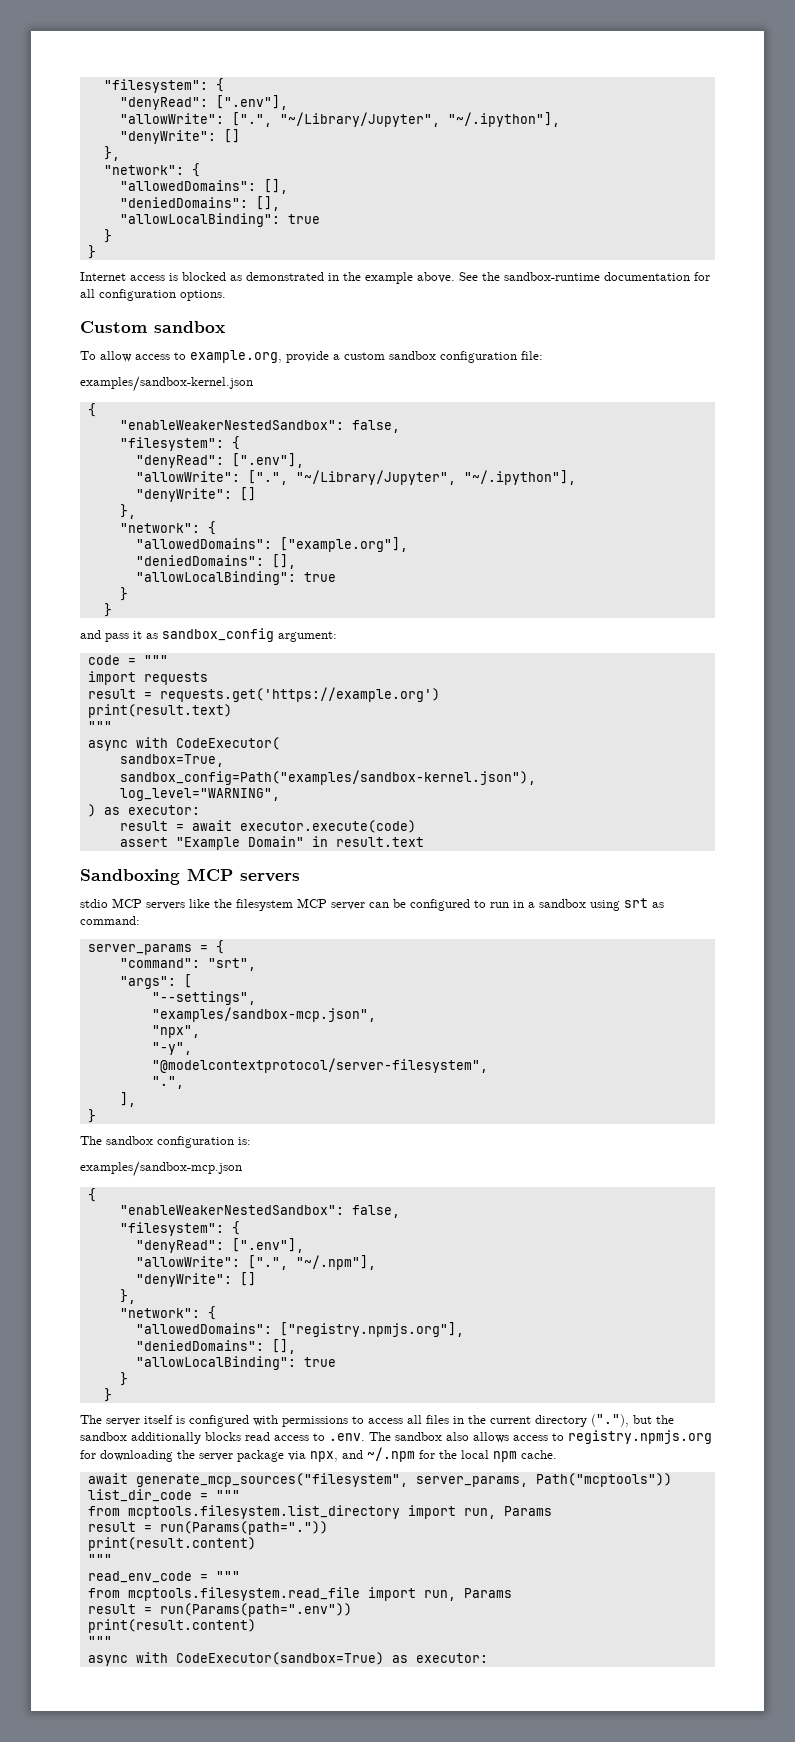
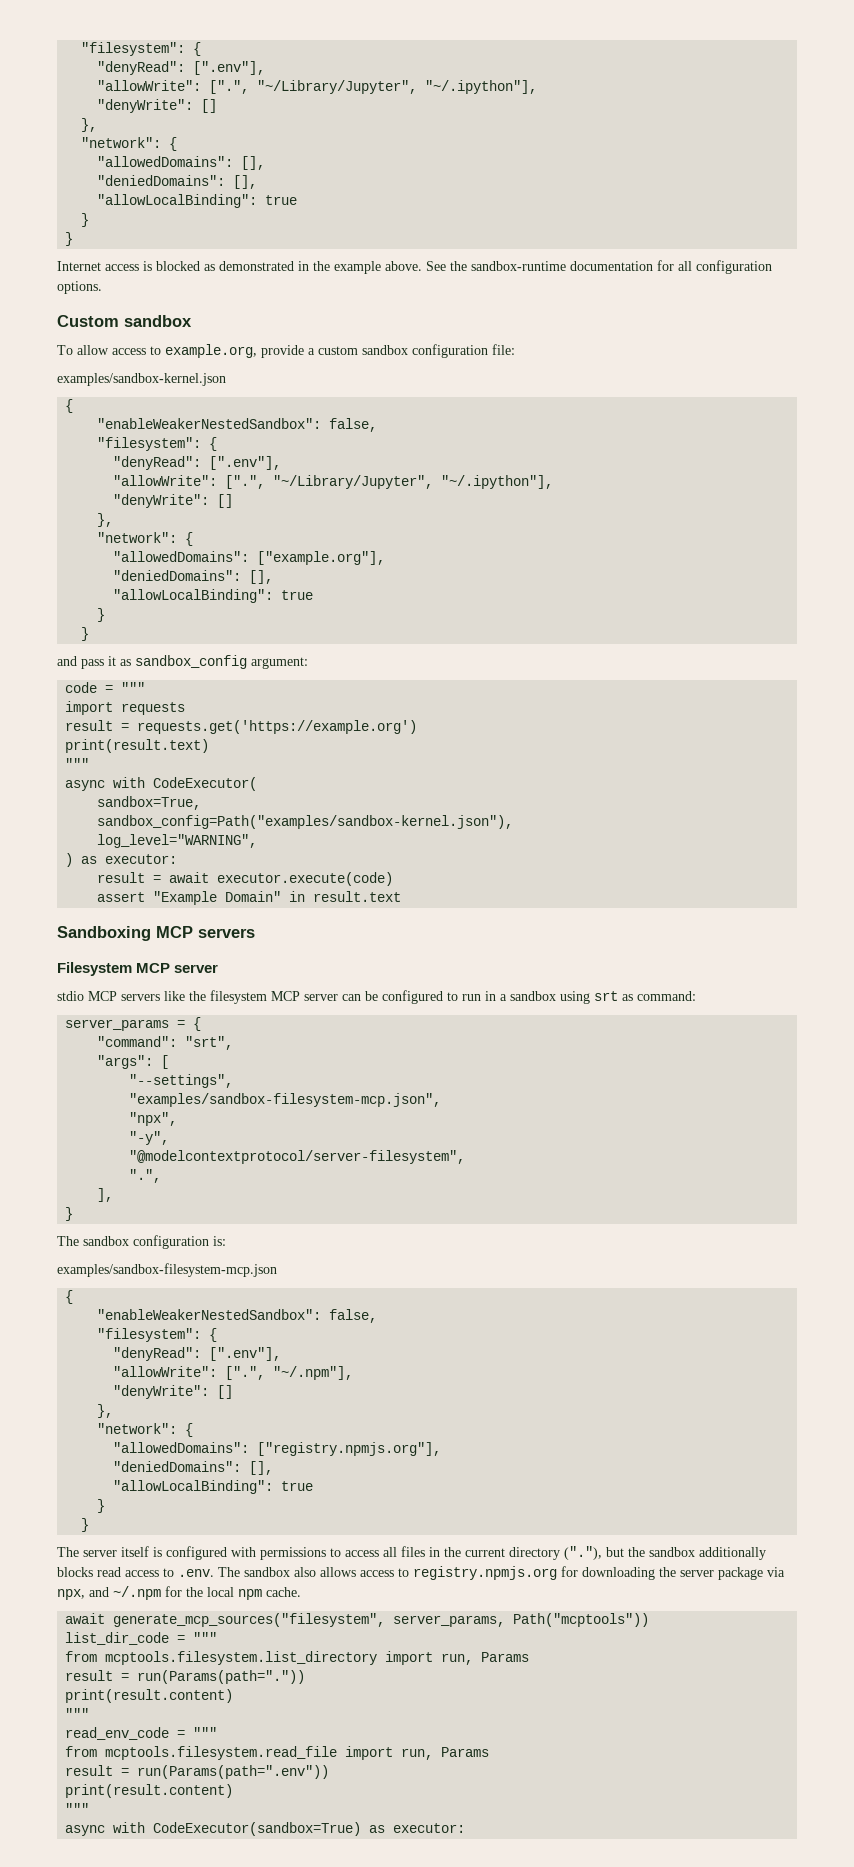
+ Filesystem MCP server
- "examples/sandbox-mcp.json",
+ "examples/sandbox-filesystem-mcp.json",
- examples/sandbox-mcp.json
+ examples/sandbox-filesystem-mcp.json

